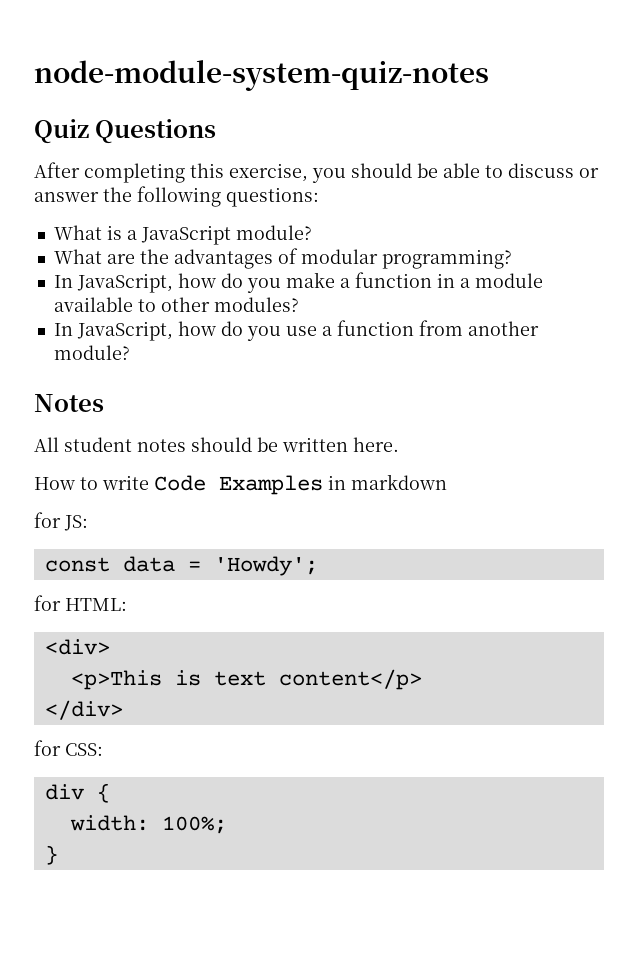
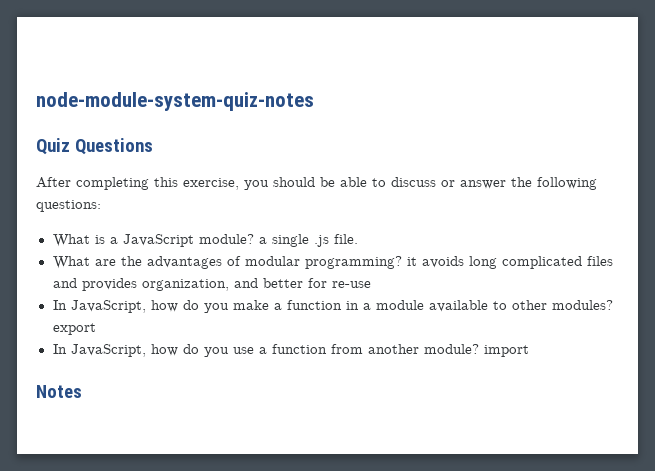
- What is a JavaScript module?
+ What is a JavaScript module? a single .js file.
- What are the advantages of modular programming?
+ What are the advantages of modular programming? it avoids long complicated files and provides organization, and better for re-use
- In JavaScript, how do you make a function in a module available to other modules?
+ In JavaScript, how do you make a function in a module available to other modules? export
- In JavaScript, how do you use a function from another module?
+ In JavaScript, how do you use a function from another module? import
- All student notes should be written here.
- How to write Code Examples in markdown
- for JS:
- const data = 'Howdy';
- for HTML:
- <div>
- <p>This is text content</p>
- </div>
- for CSS:
- div {
- width: 100%;
- }

